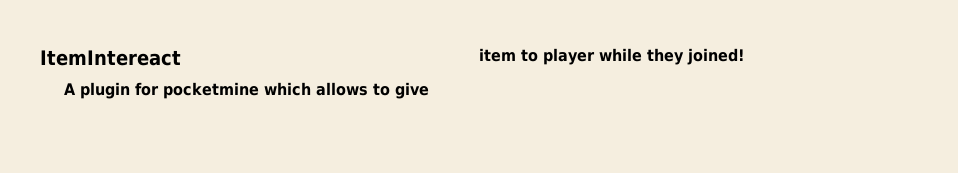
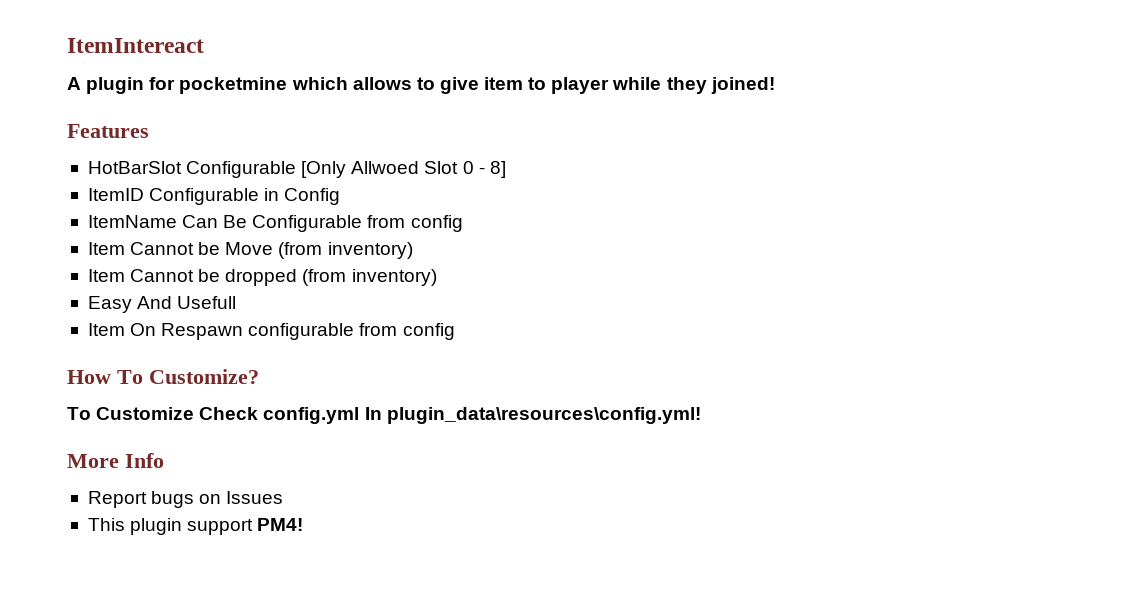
+ Features
+ HotBarSlot Configurable [Only Allwoed Slot 0 - 8]
+ ItemID Configurable in Config
+ ItemName Can Be Configurable from config
+ Item Cannot be Move (from inventory)
+ Item Cannot be dropped (from inventory)
+ Easy And Usefull
+ Item On Respawn configurable from config
+ How To Customize?
+ To Customize Check config.yml In plugin_data\resources\config.yml!
+ More Info
+ Report bugs on Issues
+ This plugin support PM4!

